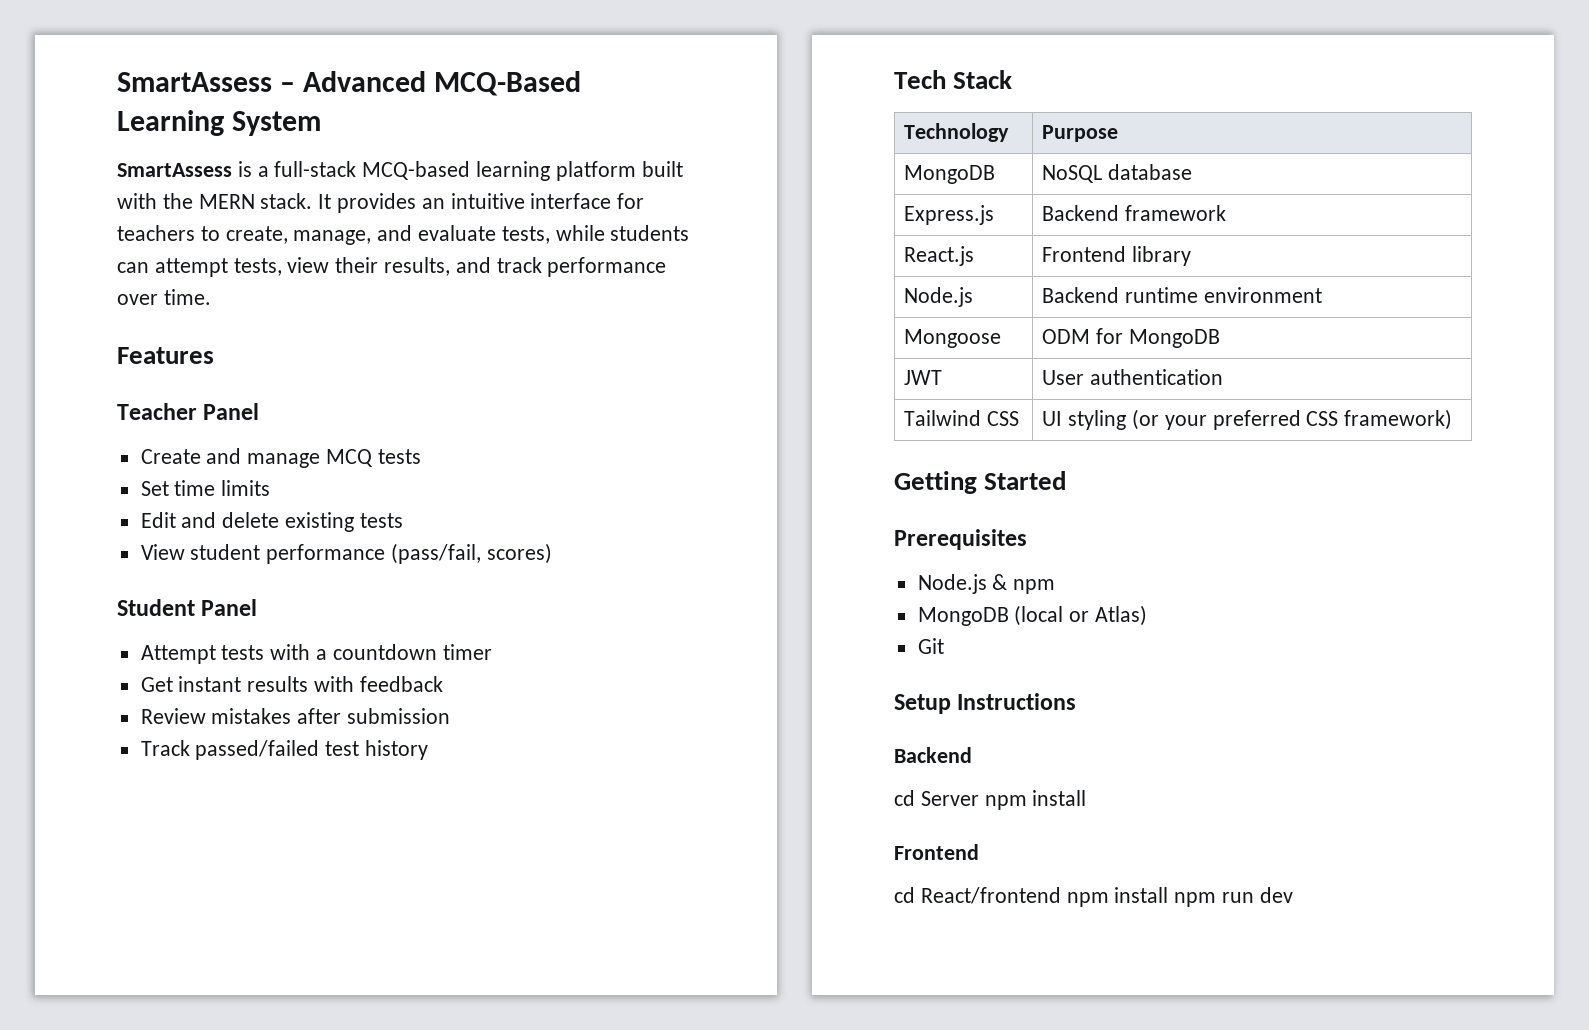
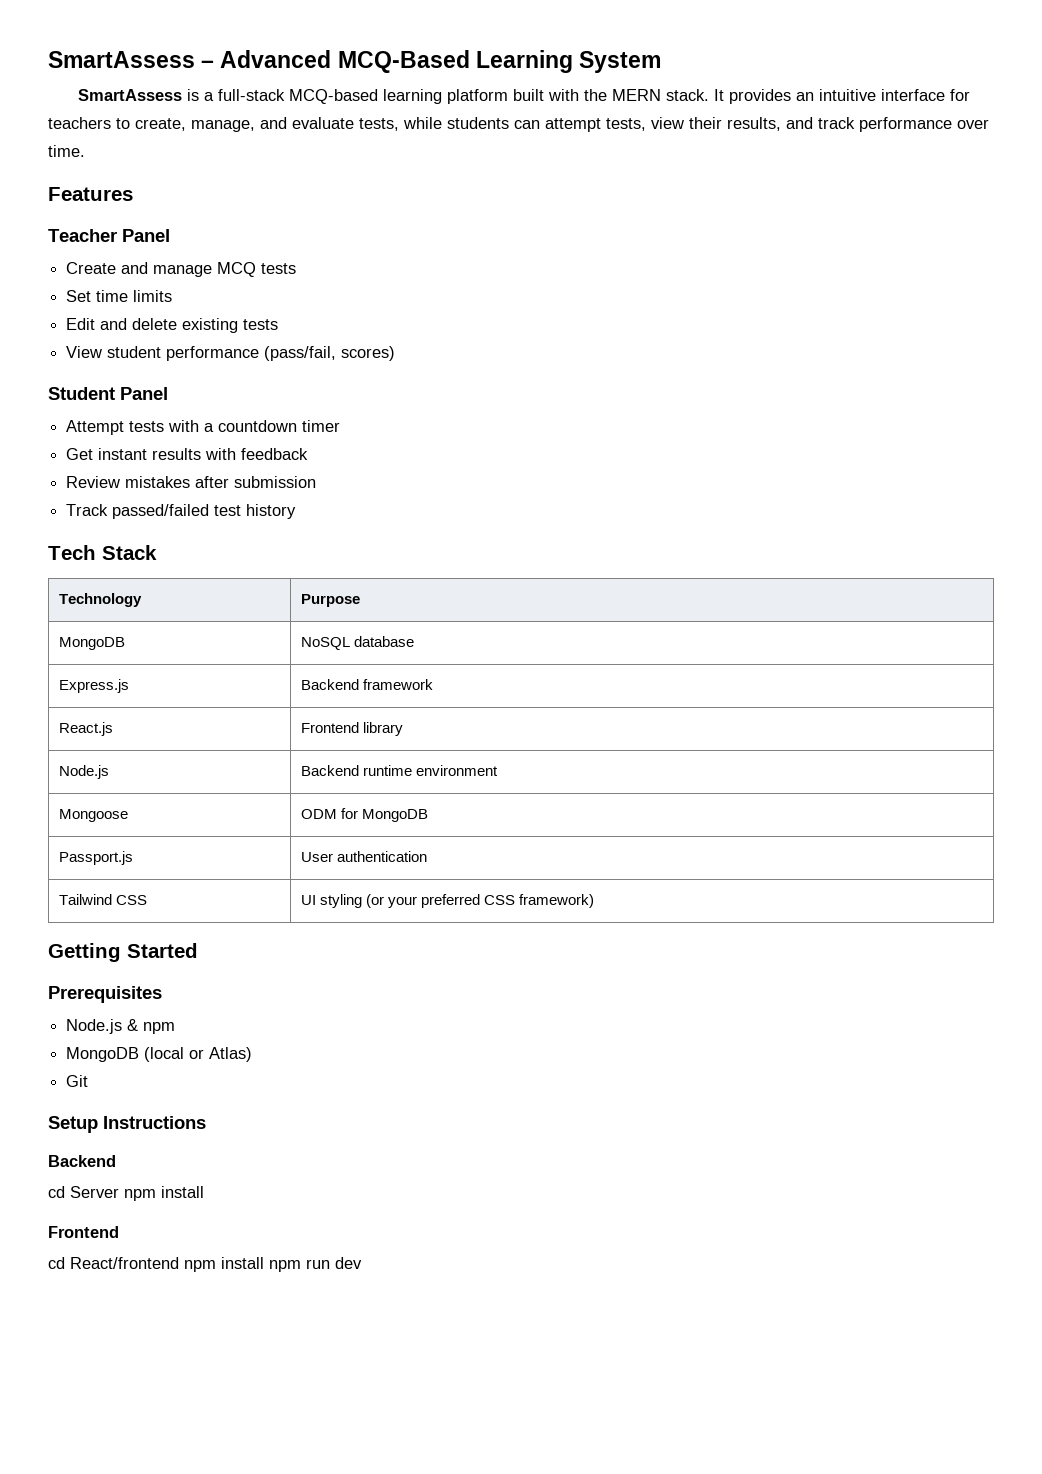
- JWT | User authentication
+ Passport.js | User authentication

